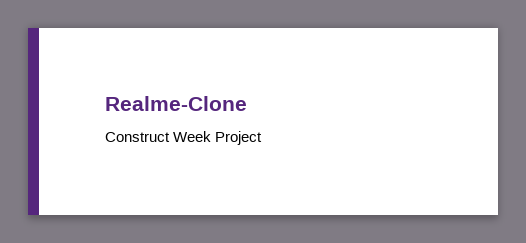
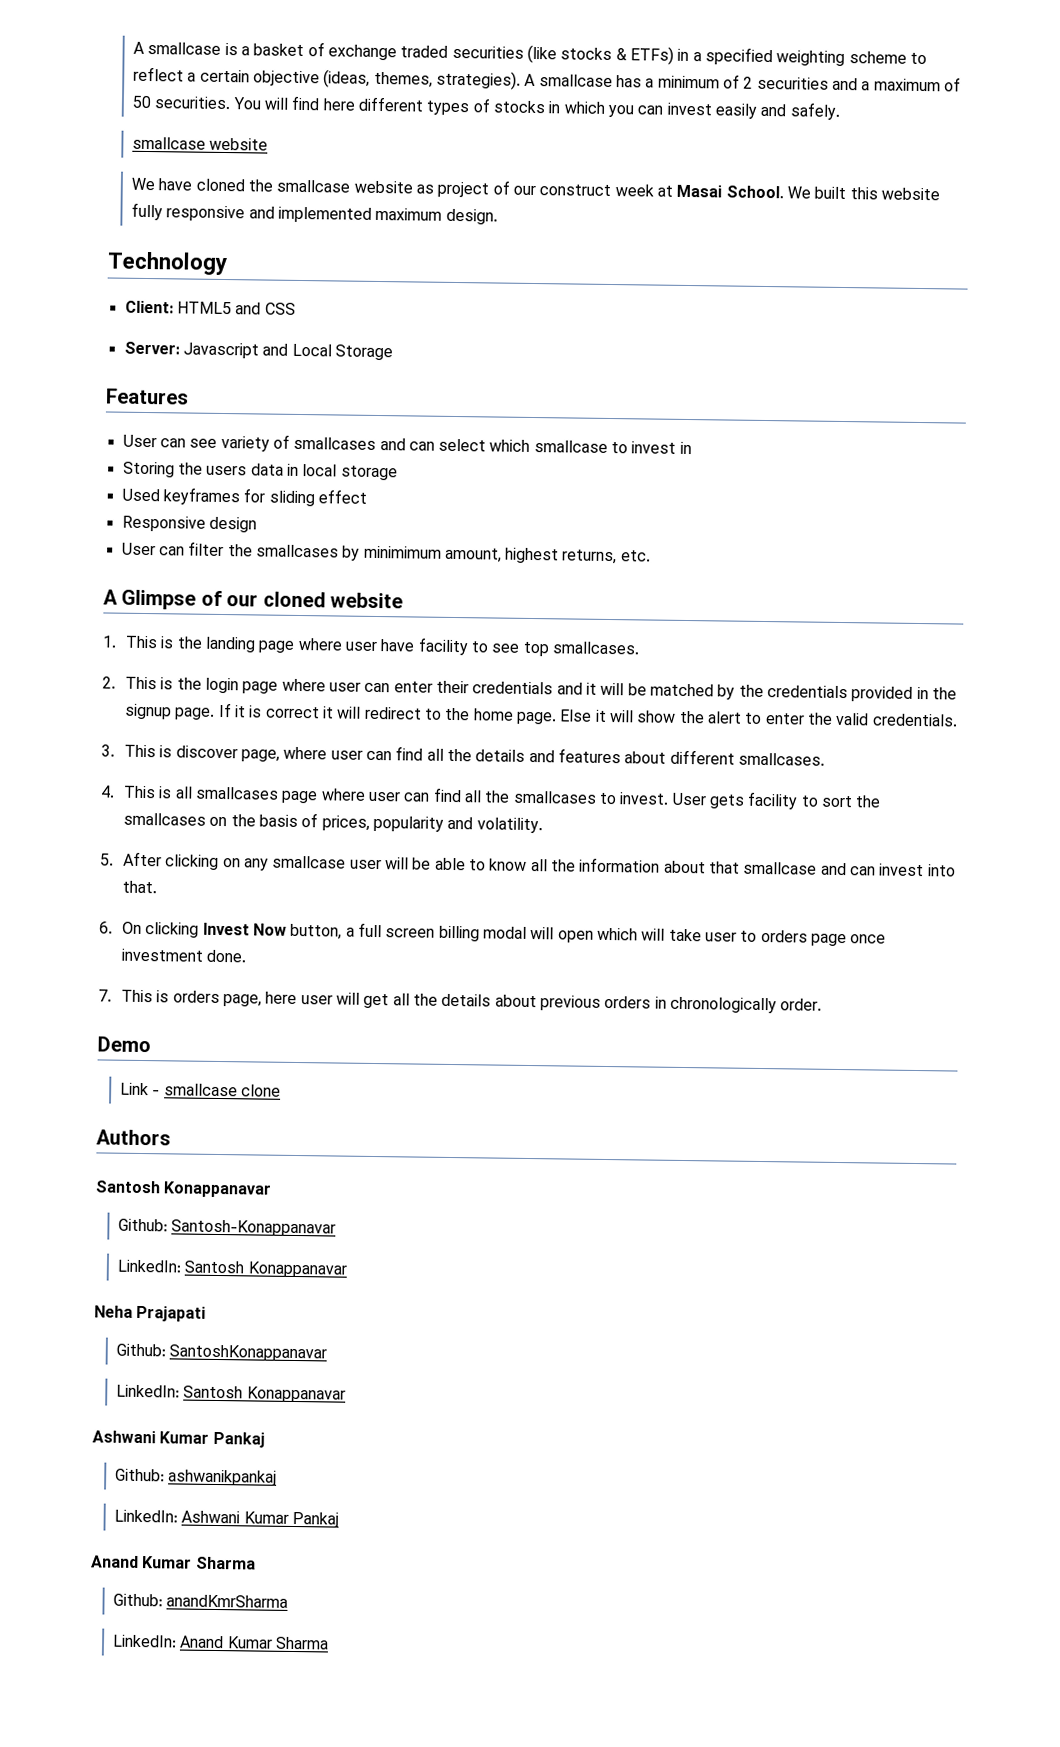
- Realme-Clone
- Construct Week Project
+ A smallcase is a basket of exchange traded securities (like stocks & ETFs) in a specified weighting scheme to reflect a certain objective (ideas, themes, strategies). A smallcase has a minimum of 2 securities and a maximum of 50 securities. You will find here different types of stocks in which you can invest easily and safely.
+ smallcase website
+ We have cloned the smallcase website as project of our construct week at Masai School. We built this website fully responsive and implemented maximum design.
+ Technology
+ Client: HTML5 and CSS
+ Server: Javascript and Local Storage
+ Features
+ User can see variety of smallcases and can select which smallcase to invest in
+ Storing the users data in local storage
+ Used keyframes for sliding effect
+ Responsive design
+ User can filter the smallcases by minimimum amount, highest returns, etc.
+ A Glimpse of our cloned website
+ 1. This is the landing page where user have facility to see top smallcases.
+ 2. This is the login page where user can enter their credentials and it will be matched by the credentials provided in the signup page. If it is correct it will redirect to the home page. Else it will show the alert to enter the valid credentials.
+ 3. This is discover page, where user can find all the details and features about different smallcases.
+ 4. This is all smallcases page where user can find all the smallcases to invest. User gets facility to sort the smallcases on the basis of prices, popularity and volatility.
+ 5. After clicking on any smallcase user will be able to know all the information about that smallcase and can invest into that.
+ 6. On clicking Invest Now button, a full screen billing modal will open which will take user to orders page once investment done.
+ 7. This is orders page, here user will get all the details about previous orders in chronologically order.
+ Demo
+ Link - smallcase clone
+ Authors
+ Santosh Konappanavar
+ Github: Santosh-Konappanavar
+ LinkedIn: Santosh Konappanavar
+ Neha Prajapati
+ Github: SantoshKonappanavar
+ LinkedIn: Santosh Konappanavar
+ Ashwani Kumar Pankaj
+ Github: ashwanikpankaj
+ LinkedIn: Ashwani Kumar Pankaj
+ Anand Kumar Sharma
+ Github: anandKmrSharma
+ LinkedIn: Anand Kumar Sharma

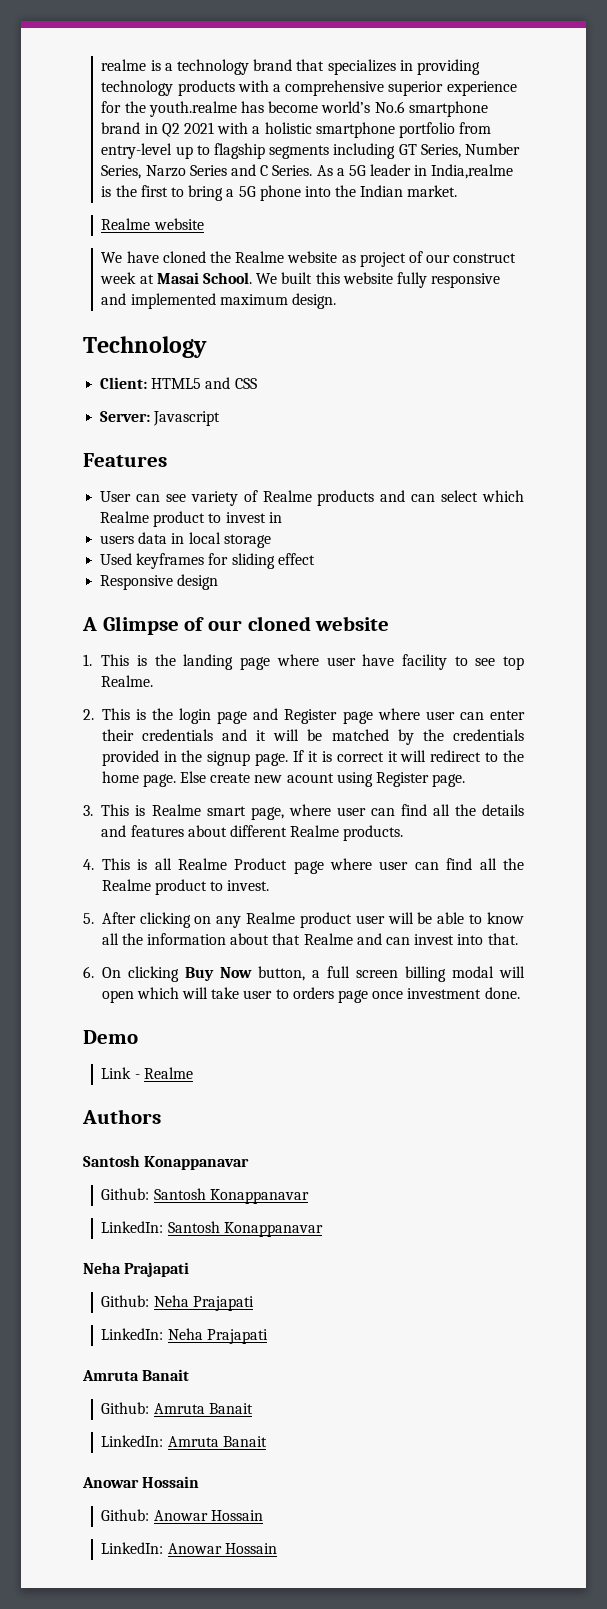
- A smallcase is a basket of exchange traded securities (like stocks & ETFs) in a specified weighting scheme to reflect a certain objective (ideas, themes, strategies). A smallcase has a minimum of 2 securities and a maximum of 50 securities. You will find here different types of stocks in which you can invest easily and safely.
- smallcase website
+ realme is a technology brand that specializes in providing technology products with a comprehensive superior experience for the youth.realme has become world’s No.6 smartphone brand in Q2 2021 with a holistic smartphone portfolio from entry-level up to flagship segments including GT Series, Number Series, Narzo Series and C Series. As a 5G leader in India,realme is the first to bring a 5G phone into the Indian market.
+ Realme website
- We have cloned the smallcase website as project of our construct week at Masai School.
+ We have cloned the Realme website as project of our construct week at Masai School.
- Server: Javascript and Local Storage
+ Server: Javascript
- User can see variety of smallcases and can select which smallcase to invest in
+ User can see variety of Realme products and can select which Realme product to invest in
- Storing the users data in local storage
+ users data in local storage
- User can filter the smallcases by minimimum amount, highest returns, etc.
- 1. This is the landing page where user have facility to see top smallcases.
+ 1. This is the landing page where user have facility to see top Realme.
- 2. This is the login page where user can enter their credentials and it will be matched by the credentials provided in the signup page.
+ 2. This is the login page and Register page where user can enter their credentials and it will be matched by the credentials provided in the signup page.
- Else it will show the alert to enter the valid credentials.
+ Else create new acount using Register page.
- 3. This is discover page, where user can find all the details and features about different smallcases.
+ 3. This is Realme smart page, where user can find all the details and features about different Realme products.
- 4. This is all smallcases page where user can find all the smallcases to invest. User gets facility to sort the smallcases on the basis of prices, popularity and volatility.
+ 4. This is all Realme Product page where user can find all the Realme product to invest.
- 5. After clicking on any smallcase user will be able to know all the information about that smallcase and can invest into that.
+ 5. After clicking on any Realme product user will be able to know all the information about that Realme and can invest into that.
- 6. On clicking Invest Now button, a full screen billing modal will open which will take user to orders page once investment done.
+ 6. On clicking Buy Now button, a full screen billing modal will open which will take user to orders page once investment done.
- 7. This is orders page, here user will get all the details about previous orders in chronologically order.
- Link - smallcase clone
+ Link - Realme
- Github: Santosh-Konappanavar
+ Github: Santosh Konappanavar
- Github: SantoshKonappanavar
- LinkedIn: Santosh Konappanavar
- Ashwani Kumar Pankaj
- Github: ashwanikpankaj
- LinkedIn: Ashwani Kumar Pankaj
- Anand Kumar Sharma
- Github: anandKmrSharma
- LinkedIn: Anand Kumar Sharma
+ Github: Neha Prajapati
+ LinkedIn: Neha Prajapati
+ Amruta Banait
+ Github: Amruta Banait
+ LinkedIn: Amruta Banait
+ Anowar Hossain
+ Github: Anowar Hossain
+ LinkedIn: Anowar Hossain

